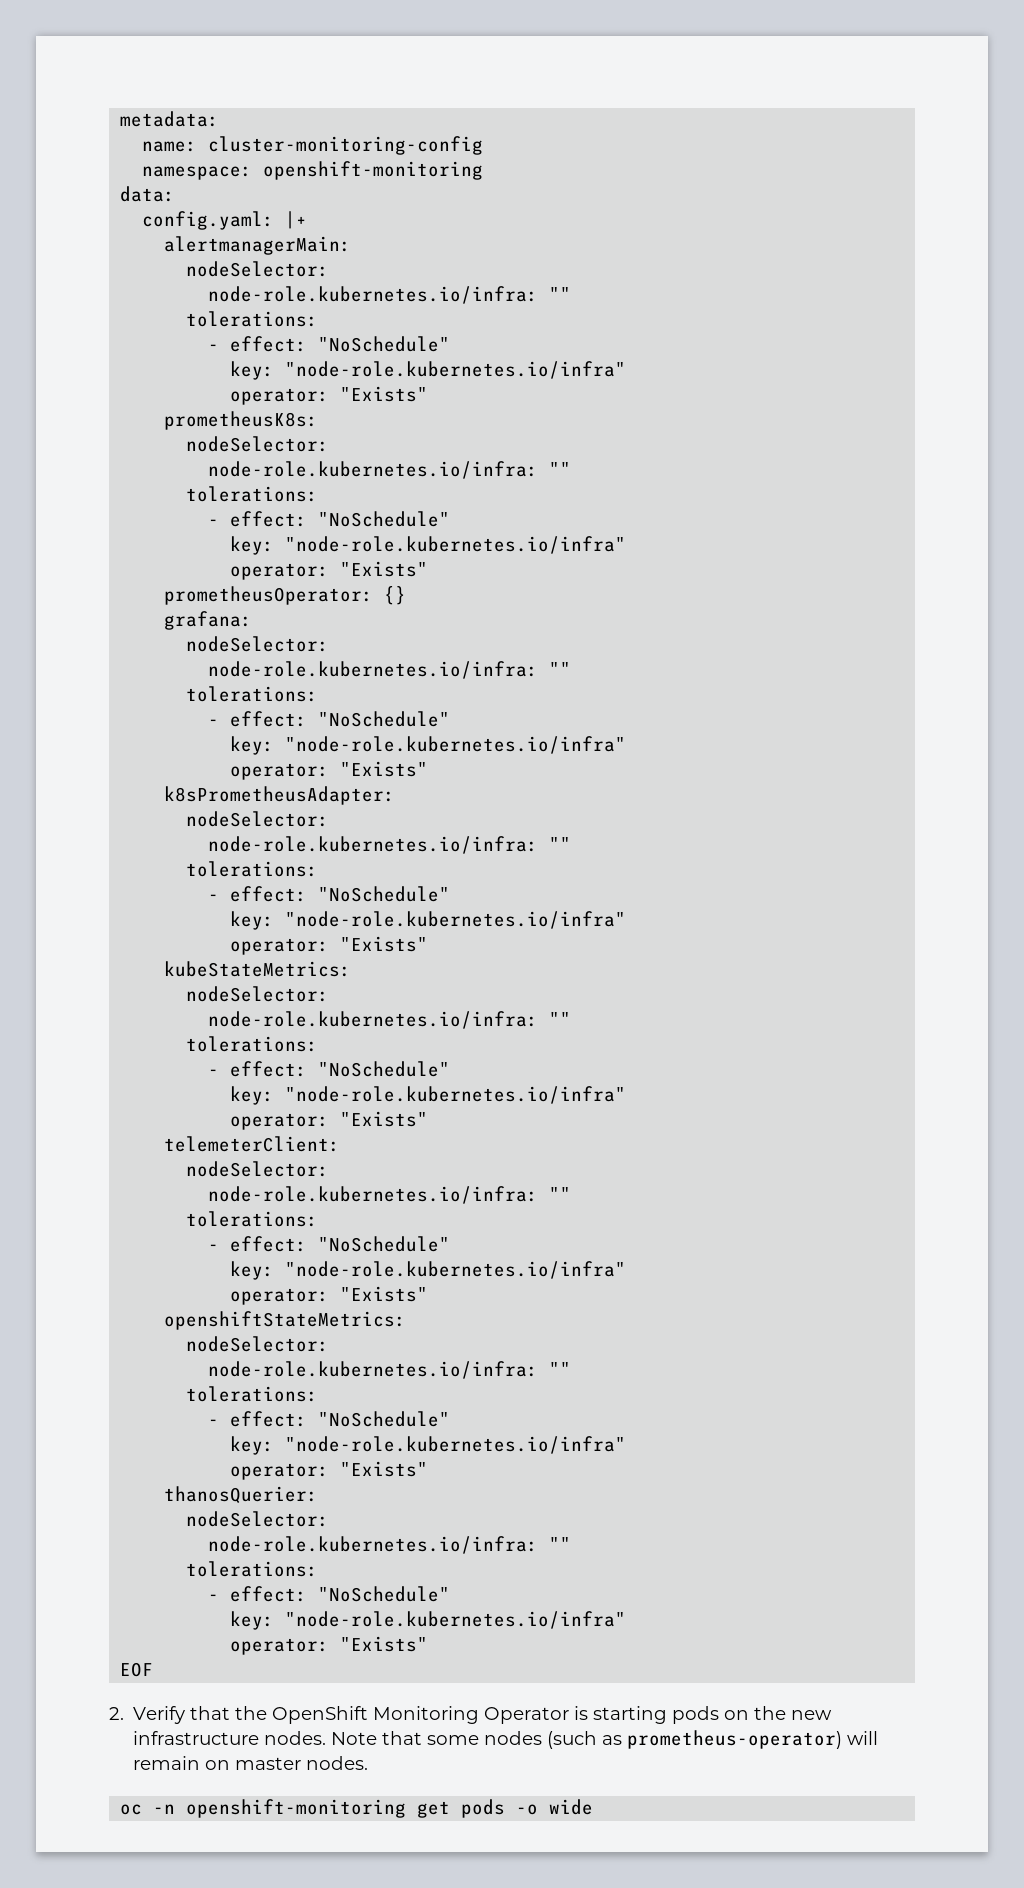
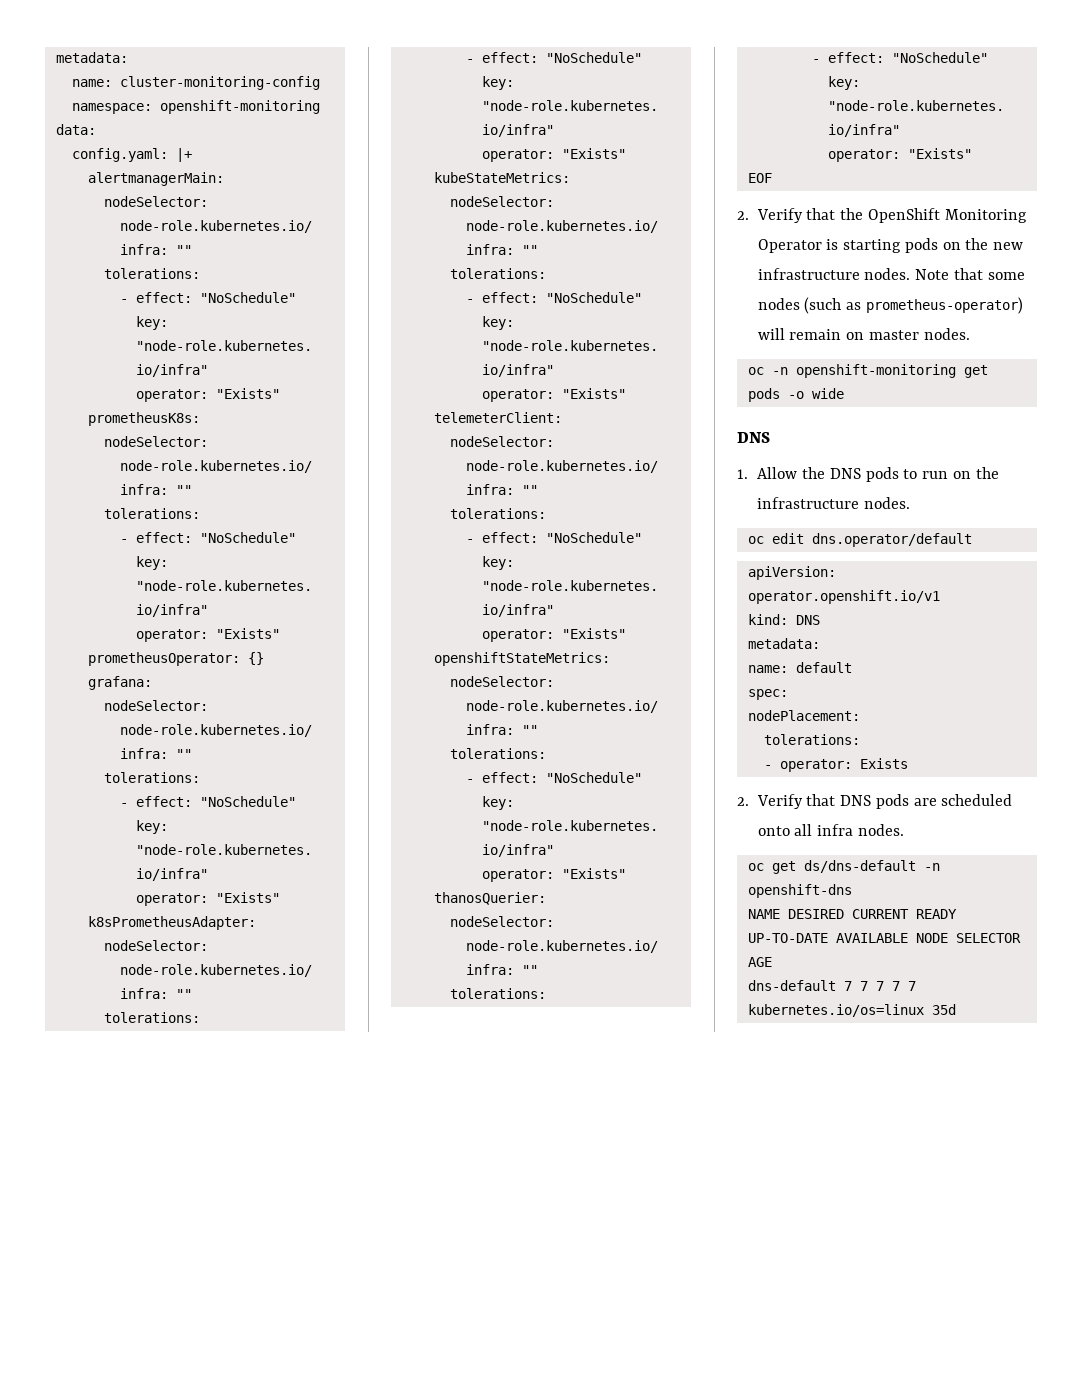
  oc -n openshift-monitoring get pods -o wide
+ DNS
+ 1. Allow the DNS pods to run on the infrastructure nodes.
+ oc edit dns.operator/default
+ apiVersion: operator.openshift.io/v1
+ kind: DNS
+ metadata:
+ name: default
+ spec:
+ nodePlacement:
+ tolerations:
+ - operator: Exists
+ 2. Verify that DNS pods are scheduled onto all infra nodes.
+ oc get ds/dns-default -n openshift-dns
+ NAME DESIRED CURRENT READY UP-TO-DATE AVAILABLE NODE SELECTOR AGE
+ dns-default 7 7 7 7 7 kubernetes.io/os=linux 35d

